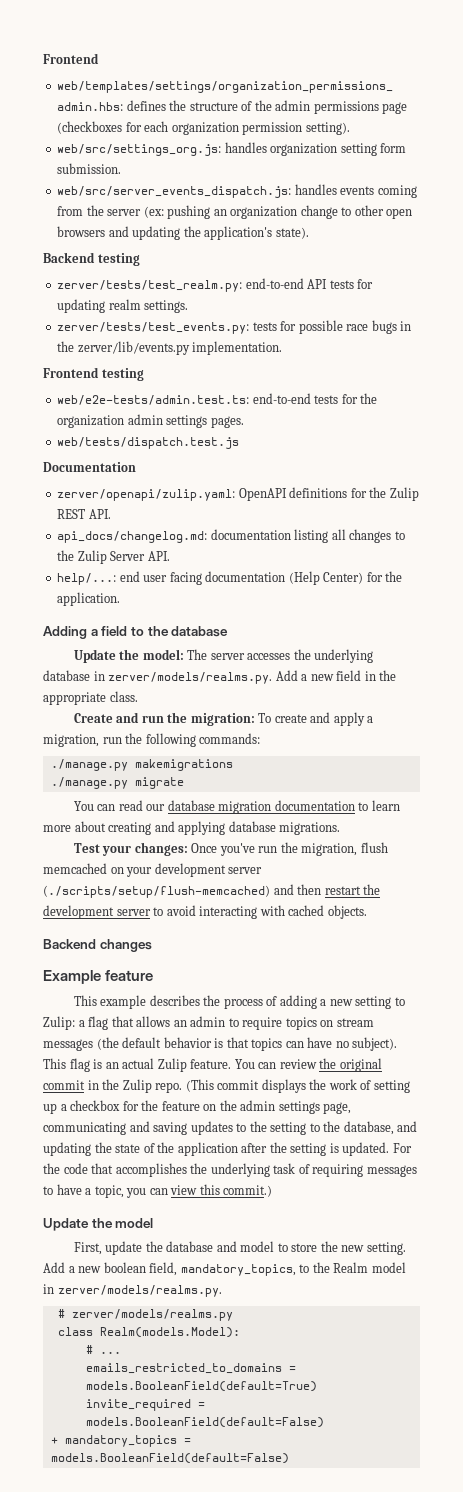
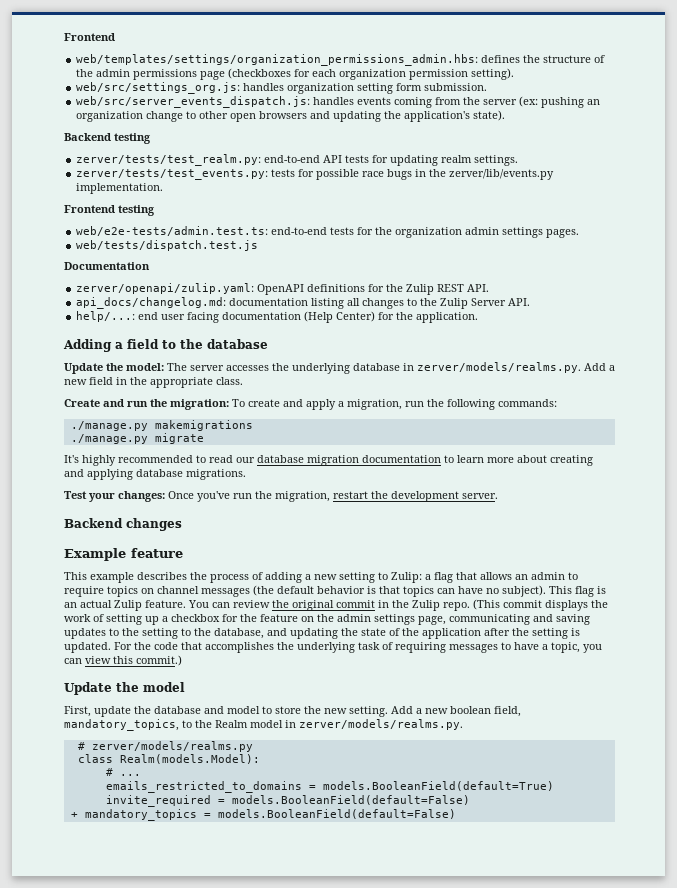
- You can read our database migration documentation to learn more about creating and applying database migrations.
+ It's highly recommended to read our database migration documentation to learn more about creating and applying database migrations.
- Test your changes: Once you've run the migration, flush memcached on your development server (./scripts/setup/flush-memcached) and then restart the development server to avoid interacting with cached objects.
+ Test your changes: Once you've run the migration, restart the development server.
- This example describes the process of adding a new setting to Zulip: a flag that allows an admin to require topics on stream messages (the default behavior is that topics can have no subject).
+ This example describes the process of adding a new setting to Zulip: a flag that allows an admin to require topics on channel messages (the default behavior is that topics can have no subject).

